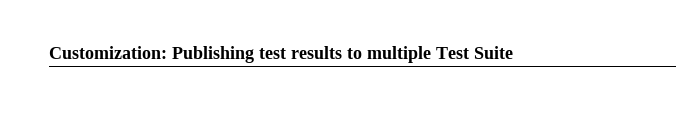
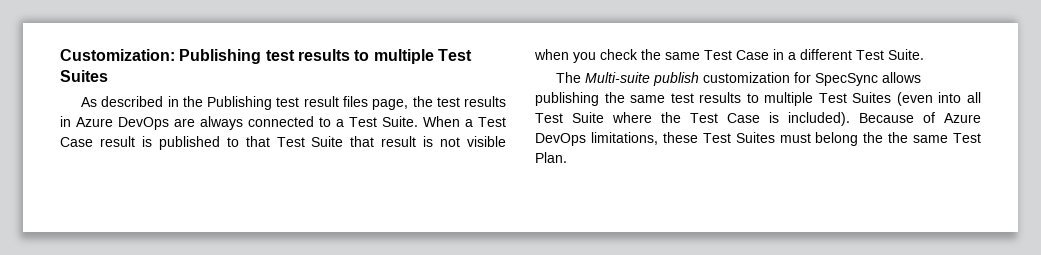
- Customization: Publishing test results to multiple Test Suite
+ Customization: Publishing test results to multiple Test Suites
+ As described in the Publishing test result files page, the test results in Azure DevOps are always connected to a Test Suite. When a Test Case result is published to that Test Suite that result is not visible when you check the same Test Case in a different Test Suite.
+ The Multi-suite publish customization for SpecSync allows publishing the same test results to multiple Test Suites (even into all Test Suite where the Test Case is included). Because of Azure DevOps limitations, these Test Suites must belong the the same Test Plan.

